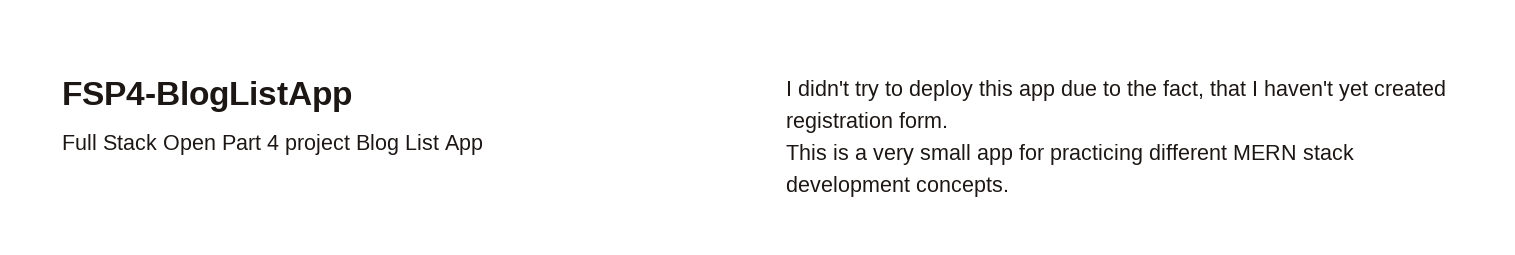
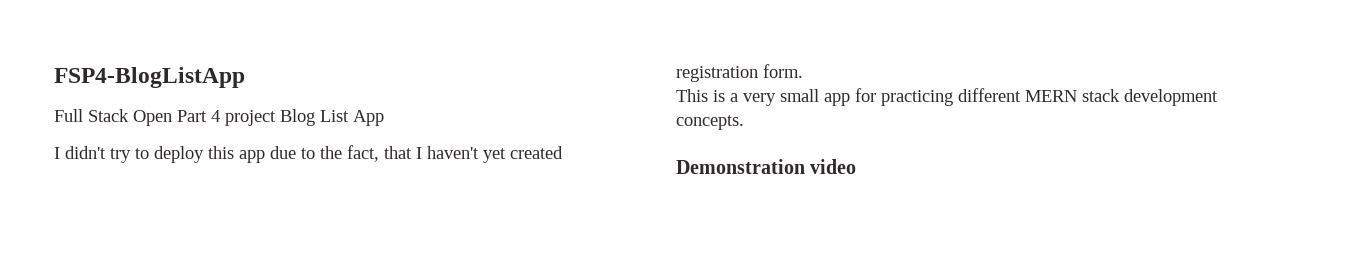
+ Demonstration video

